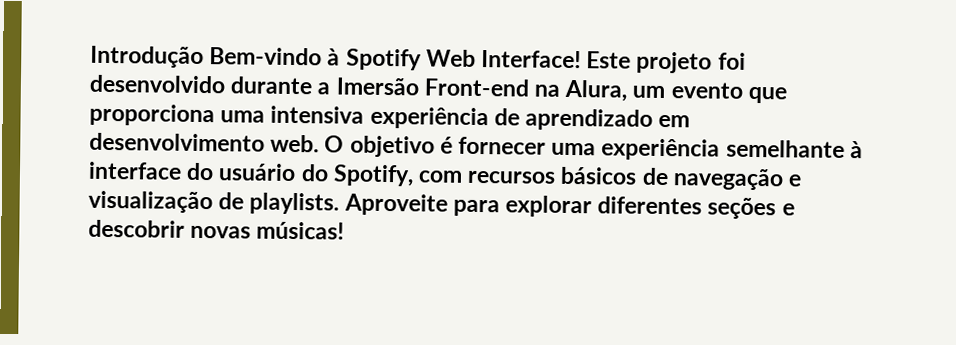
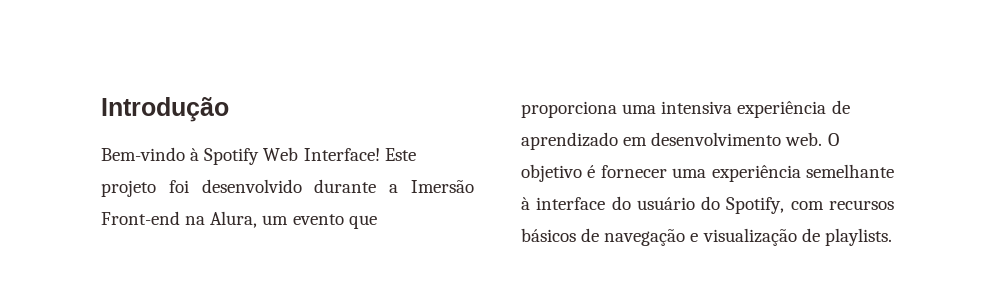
- Introdução Bem-vindo à Spotify Web Interface!
+ Introdução
+ Bem-vindo à Spotify Web Interface!
- Aproveite para explorar diferentes seções e descobrir novas músicas!

